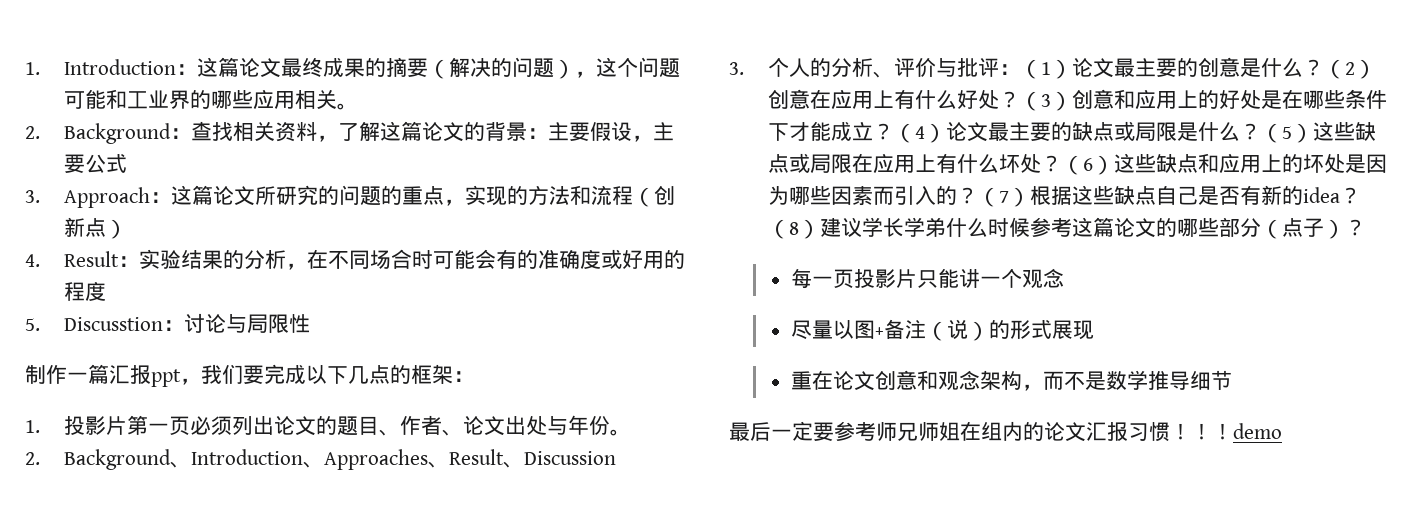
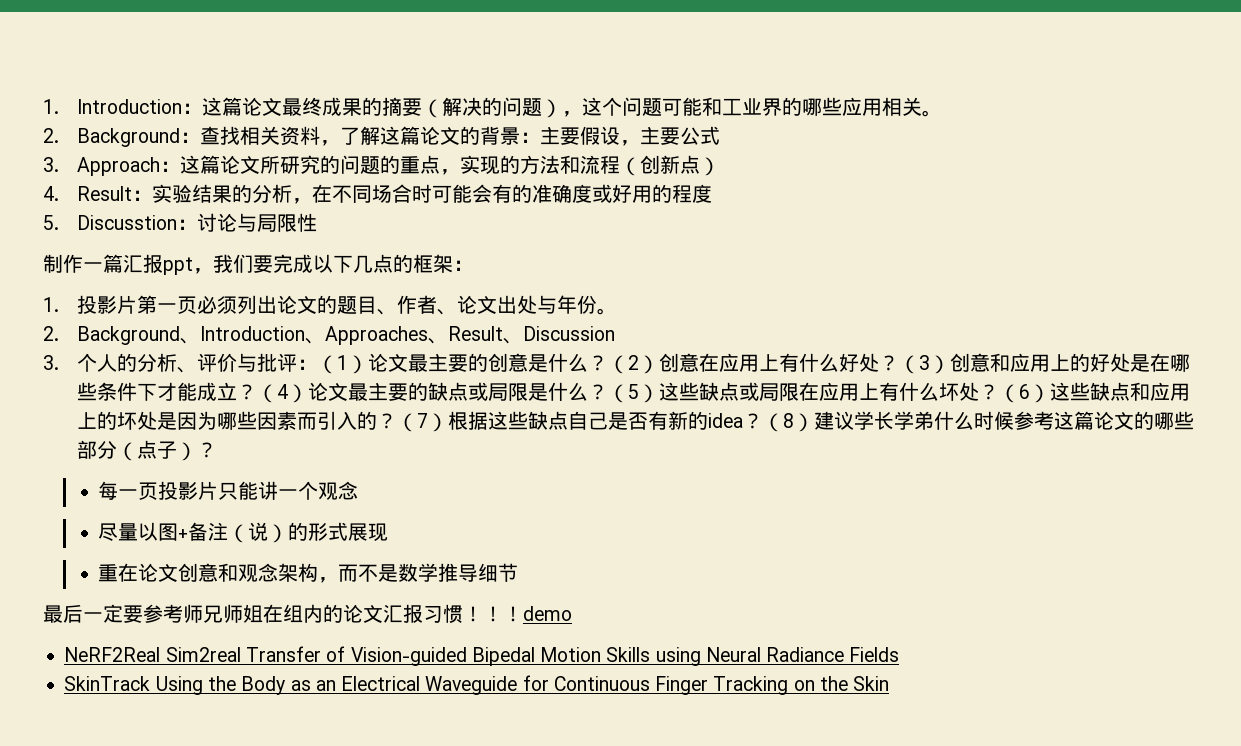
+ NeRF2Real Sim2real Transfer of Vision-guided Bipedal Motion Skills using Neural Radiance Fields
+ SkinTrack Using the Body as an Electrical Waveguide for Continuous Finger Tracking on the Skin

